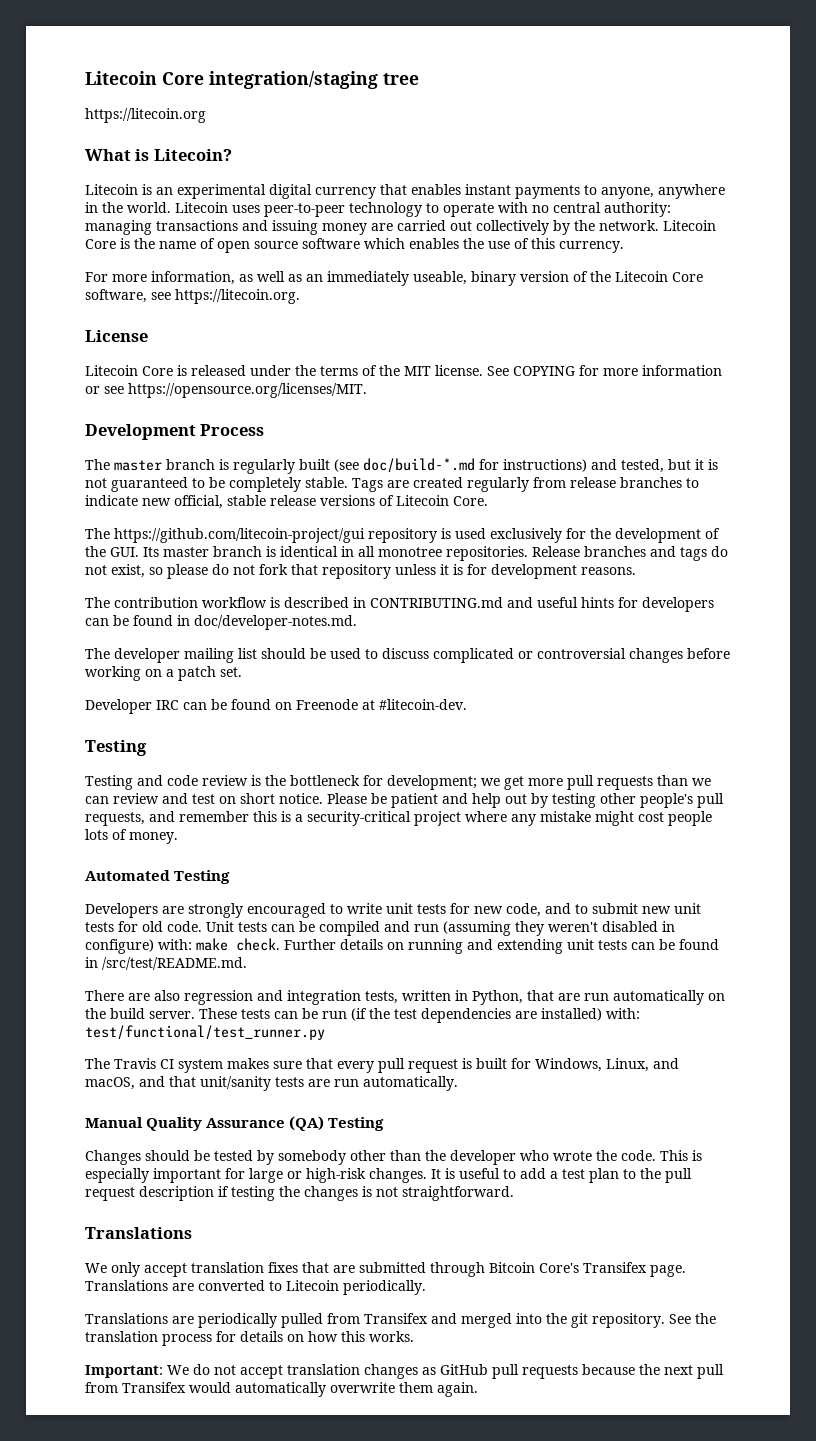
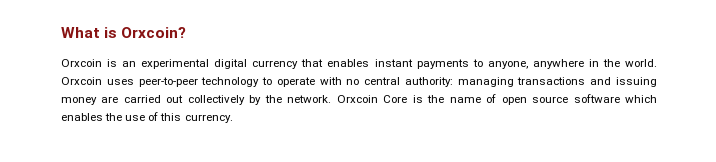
- Litecoin Core integration/staging tree
- https://litecoin.org
- What is Litecoin?
- Litecoin is an experimental digital currency that enables instant payments to anyone, anywhere in the world.
+ What is Orxcoin?
+ Orxcoin is an experimental digital currency that enables instant payments to anyone, anywhere in the world.
- Litecoin uses peer-to-peer technology to operate with no central authority: managing transactions and issuing money are carried out collectively by the network.
+ Orxcoin uses peer-to-peer technology to operate with no central authority: managing transactions and issuing money are carried out collectively by the network.
- Litecoin Core is the name of open source software which enables the use of this currency.
+ Orxcoin Core is the name of open source software which enables the use of this currency.
- For more information, as well as an immediately useable, binary version of the Litecoin Core software, see https://litecoin.org.
- License
- Litecoin Core is released under the terms of the MIT license. See COPYING for more information or see https://opensource.org/licenses/MIT.
- Development Process
- The master branch is regularly built (see doc/build-*.md for instructions) and tested, but it is not guaranteed to be completely stable. Tags are created regularly from release branches to indicate new official, stable release versions of Litecoin Core.
- The https://github.com/litecoin-project/gui repository is used exclusively for the development of the GUI. Its master branch is identical in all monotree repositories. Release branches and tags do not exist, so please do not fork that repository unless it is for development reasons.
- The contribution workflow is described in CONTRIBUTING.md and useful hints for developers can be found in doc/developer-notes.md.
- The developer mailing list should be used to discuss complicated or controversial changes before working on a patch set.
- Developer IRC can be found on Freenode at #litecoin-dev.
- Testing
- Testing and code review is the bottleneck for development; we get more pull requests than we can review and test on short notice. Please be patient and help out by testing other people's pull requests, and remember this is a security-critical project where any mistake might cost people lots of money.
- Automated Testing
- Developers are strongly encouraged to write unit tests for new code, and to submit new unit tests for old code. Unit tests can be compiled and run (assuming they weren't disabled in configure) with: make check. Further details on running and extending unit tests can be found in /src/test/README.md.
- There are also regression and integration tests, written in Python, that are run automatically on the build server. These tests can be run (if the test dependencies are installed) with: test/functional/test_runner.py
- The Travis CI system makes sure that every pull request is built for Windows, Linux, and macOS, and that unit/sanity tests are run automatically.
- Manual Quality Assurance (QA) Testing
- Changes should be tested by somebody other than the developer who wrote the code. This is especially important for large or high-risk changes. It is useful to add a test plan to the pull request description if testing the changes is not straightforward.
- Translations
- We only accept translation fixes that are submitted through Bitcoin Core's Transifex page. Translations are converted to Litecoin periodically.
- Translations are periodically pulled from Transifex and merged into the git repository. See the translation process for details on how this works.
- Important: We do not accept translation changes as GitHub pull requests because the next pull from Transifex would automatically overwrite them again.

